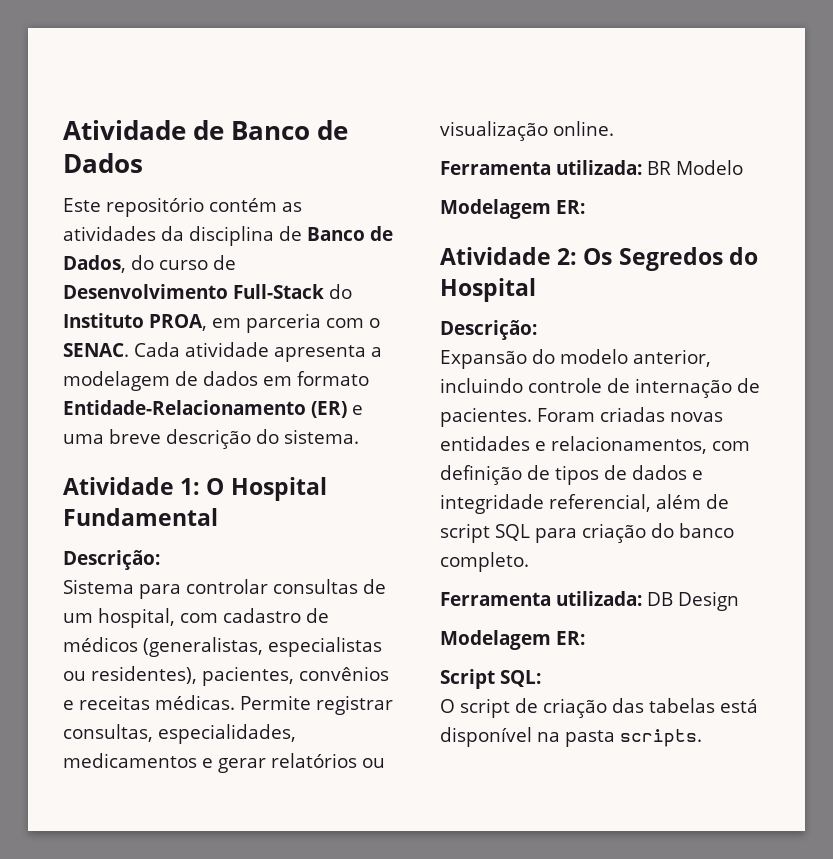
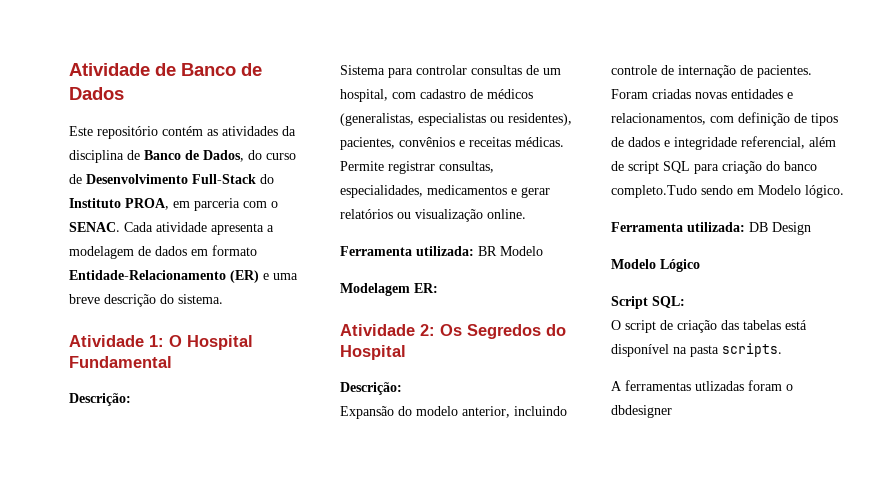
- Foram criadas novas entidades e relacionamentos, com definição de tipos de dados e integridade referencial, além de script SQL para criação do banco completo.
+ Foram criadas novas entidades e relacionamentos, com definição de tipos de dados e integridade referencial, além de script SQL para criação do banco completo.Tudo sendo em Modelo lógico.
  Ferramenta utilizada: DB Design
- Modelagem ER:
+ Modelo Lógico
+ A ferramentas utlizadas foram o dbdesigner

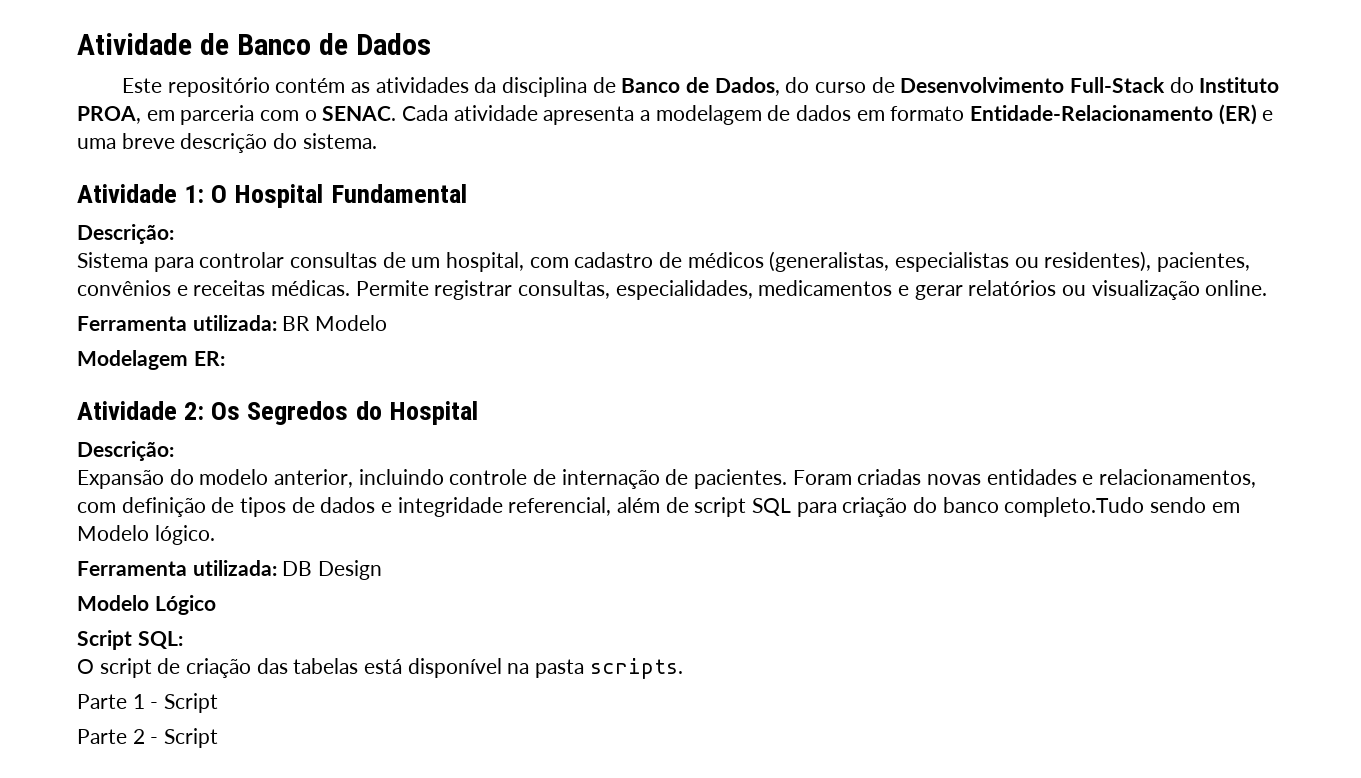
- A ferramentas utlizadas foram o dbdesigner
+ Parte 1 - Script
+ Parte 2 - Script

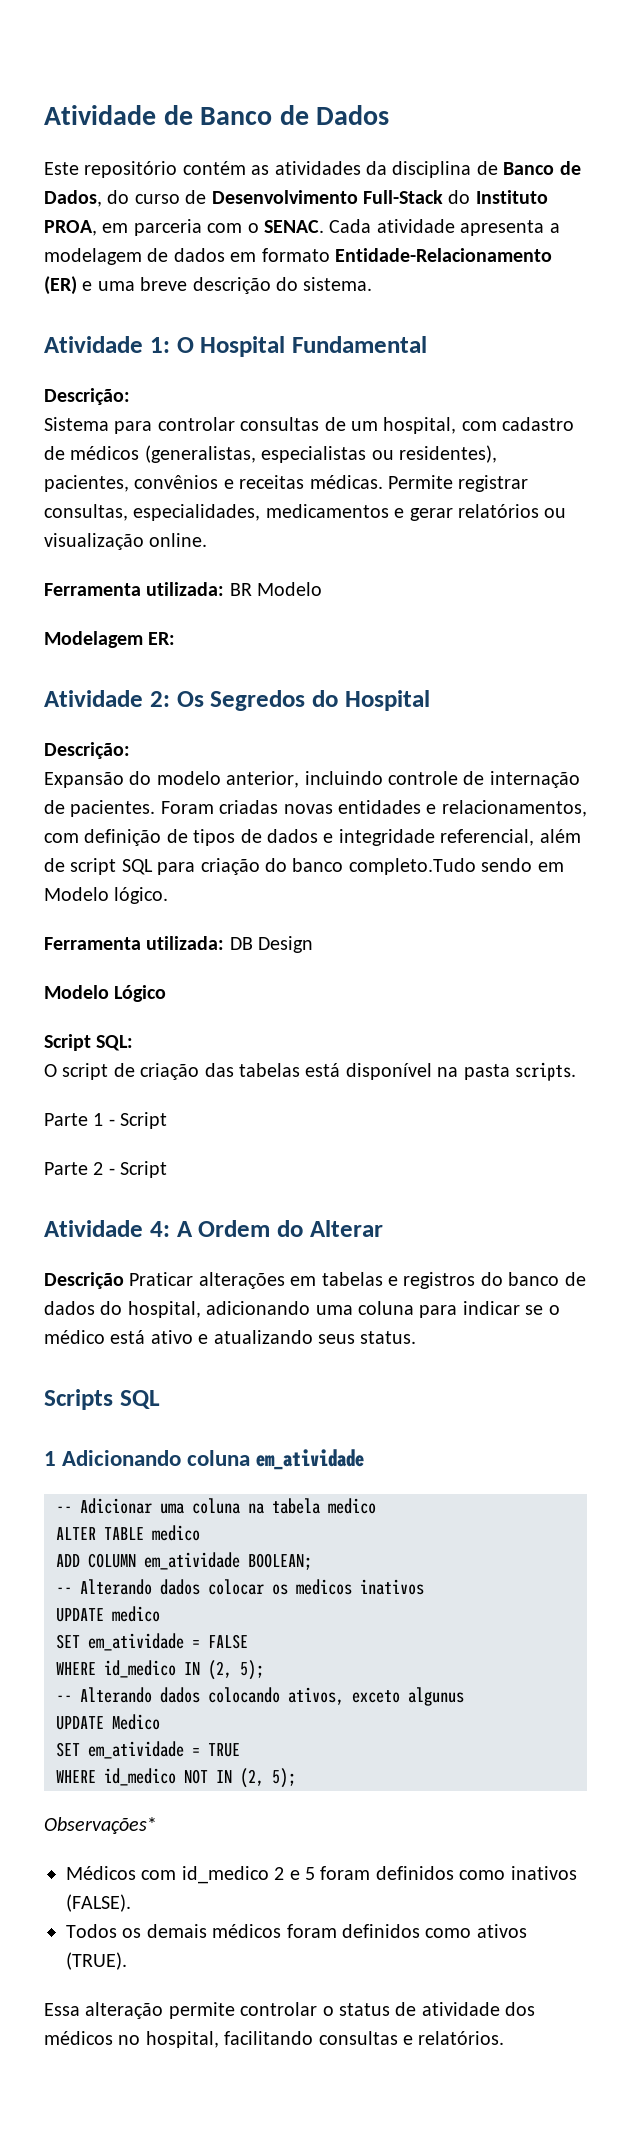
+ Atividade 4: A Ordem do Alterar
+ Descrição Praticar alterações em tabelas e registros do banco de dados do hospital, adicionando uma coluna para indicar se o médico está ativo e atualizando seus status.
+ Scripts SQL
+ 1 Adicionando coluna em_atividade
+ -- Adicionar uma coluna na tabela medico
+ ALTER TABLE medico
+ ADD COLUMN em_atividade BOOLEAN;
+ -- Alterando dados colocar os medicos inativos
+ UPDATE medico
+ SET em_atividade = FALSE
+ WHERE id_medico IN (2, 5);
+ -- Alterando dados colocando ativos, exceto algunus
+ UPDATE Medico
+ SET em_atividade = TRUE
+ WHERE id_medico NOT IN (2, 5);
+ Observações*
+ Médicos com id_medico 2 e 5 foram definidos como inativos (FALSE).
+ Todos os demais médicos foram definidos como ativos (TRUE).
+ Essa alteração permite controlar o status de atividade dos médicos no hospital, facilitando consultas e relatórios.

